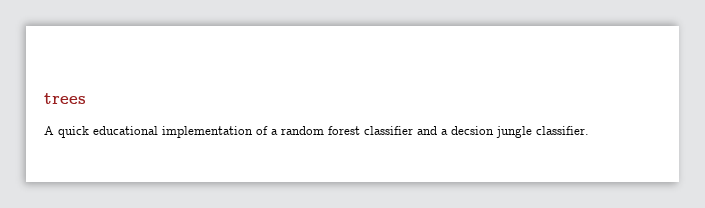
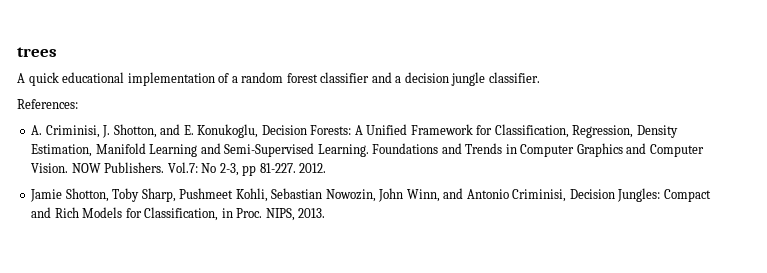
- A quick educational implementation of a random forest classifier and a decsion jungle classifier.
+ A quick educational implementation of a random forest classifier and a decision jungle classifier.
+ References:
+ A. Criminisi, J. Shotton, and E. Konukoglu, Decision Forests: A Unified Framework for Classification, Regression, Density Estimation, Manifold Learning and Semi-Supervised Learning. Foundations and Trends in Computer Graphics and Computer Vision. NOW Publishers. Vol.7: No 2-3, pp 81-227. 2012.
+ Jamie Shotton, Toby Sharp, Pushmeet Kohli, Sebastian Nowozin, John Winn, and Antonio Criminisi, Decision Jungles: Compact and Rich Models for Classification, in Proc. NIPS, 2013.

